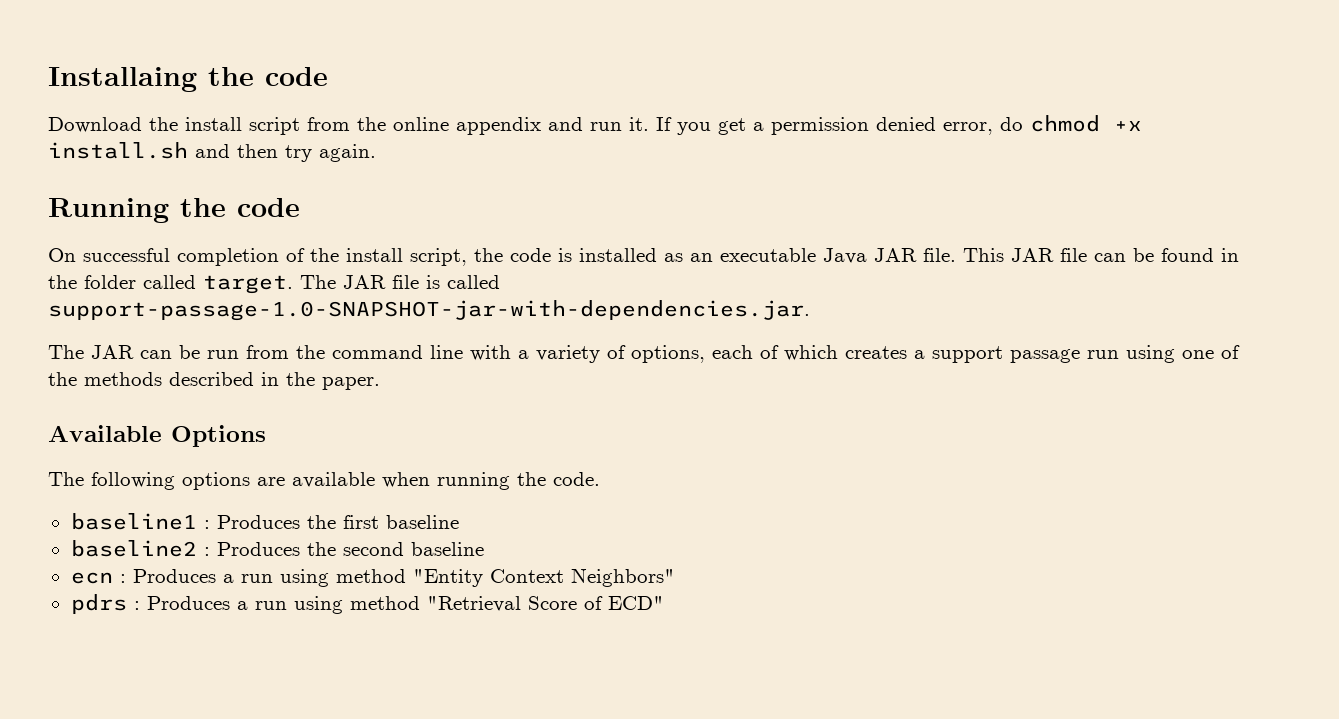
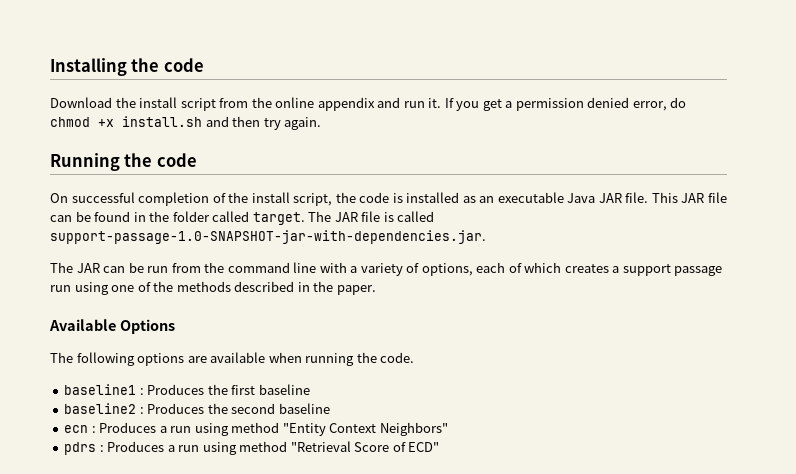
- Installaing the code
+ Installing the code

